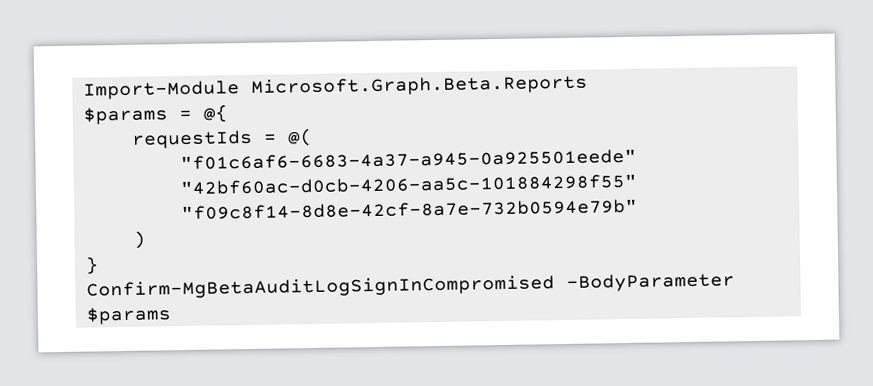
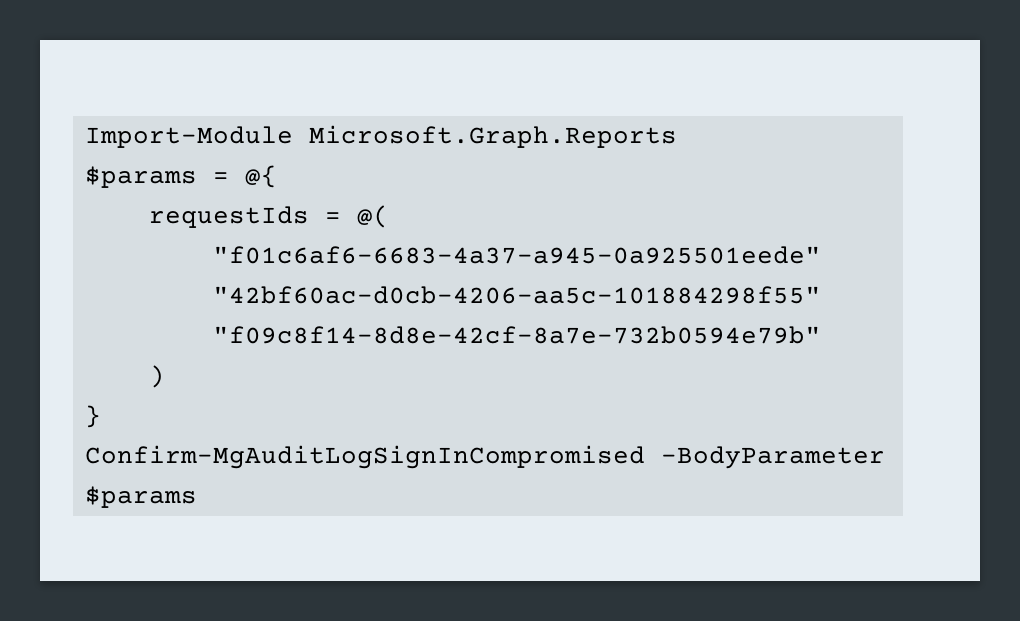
- Import-Module Microsoft.Graph.Beta.Reports
+ Import-Module Microsoft.Graph.Reports
- Confirm-MgBetaAuditLogSignInCompromised -BodyParameter $params
+ Confirm-MgAuditLogSignInCompromised -BodyParameter $params

